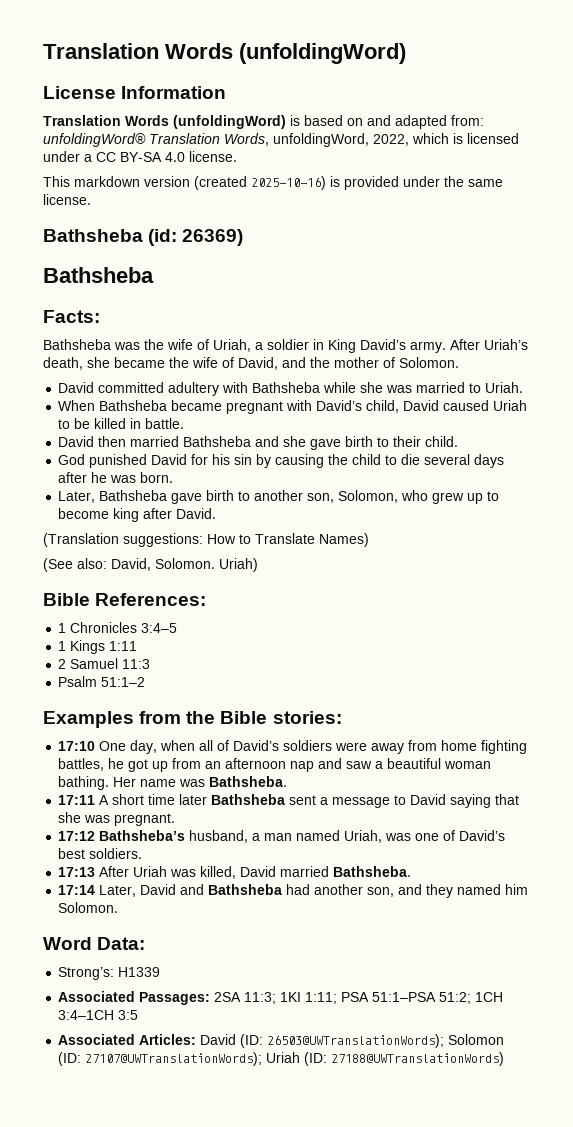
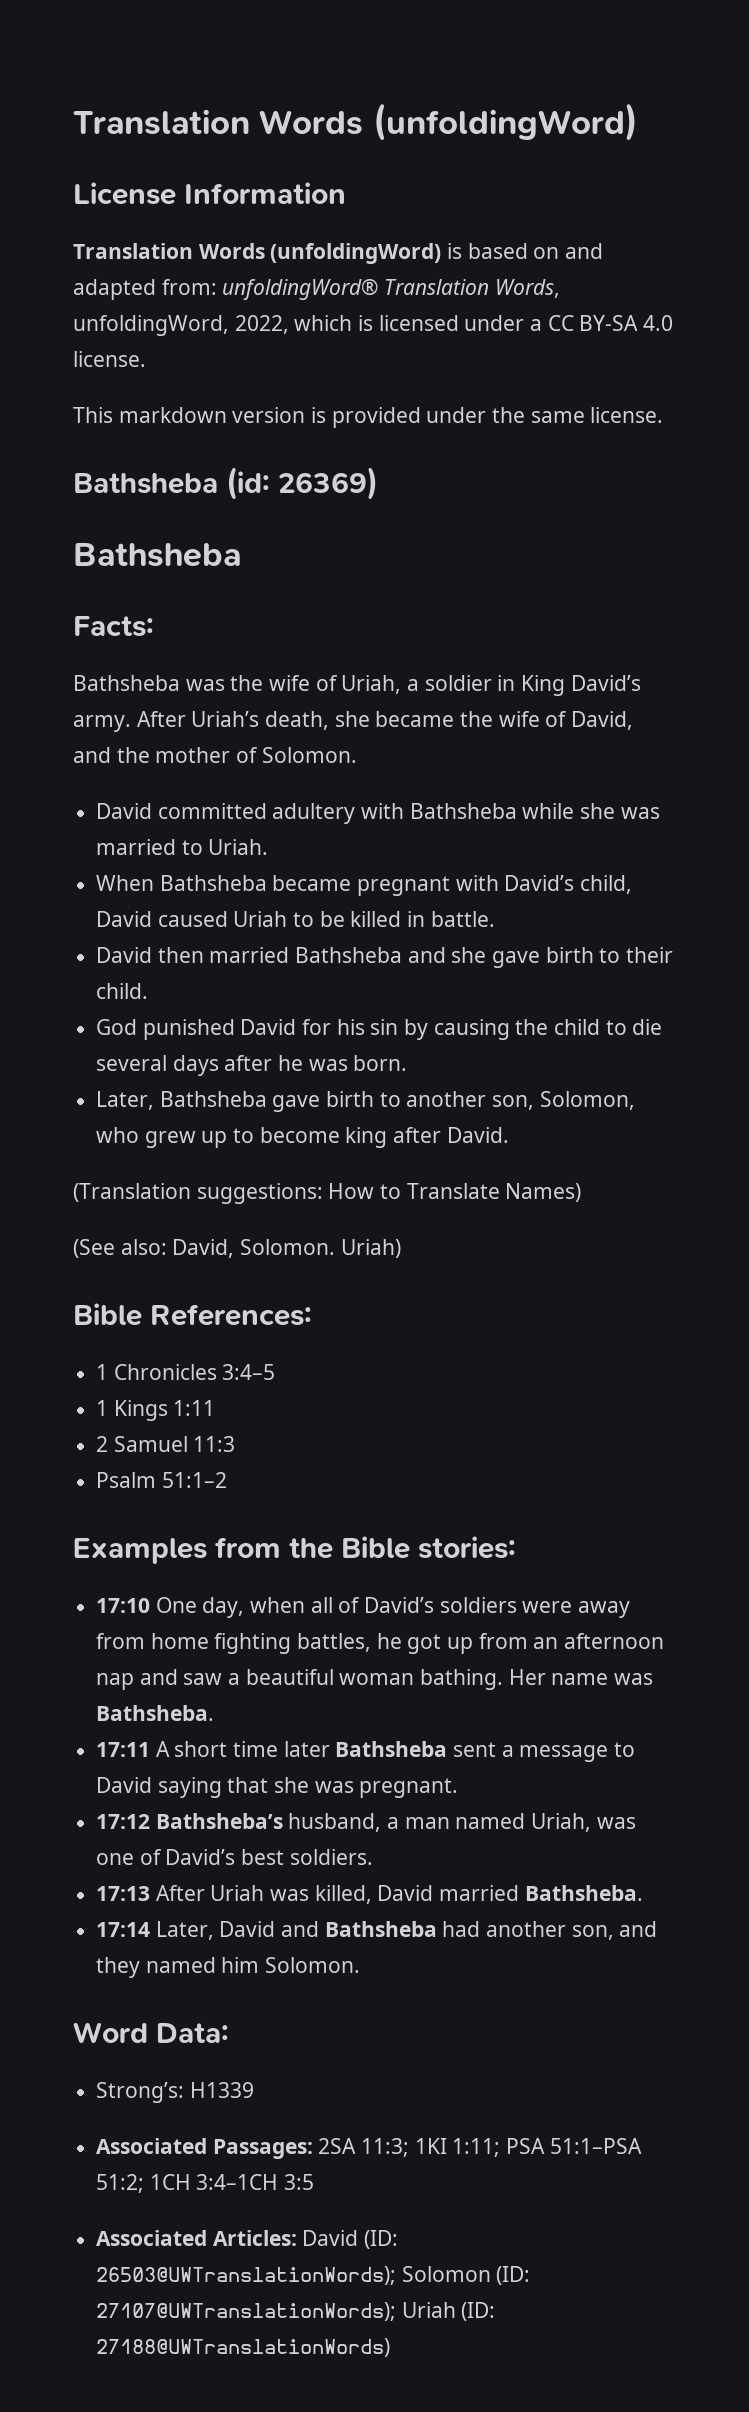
- This markdown version (created 2025-10-16) is provided under the same license.
+ This markdown version is provided under the same license.

